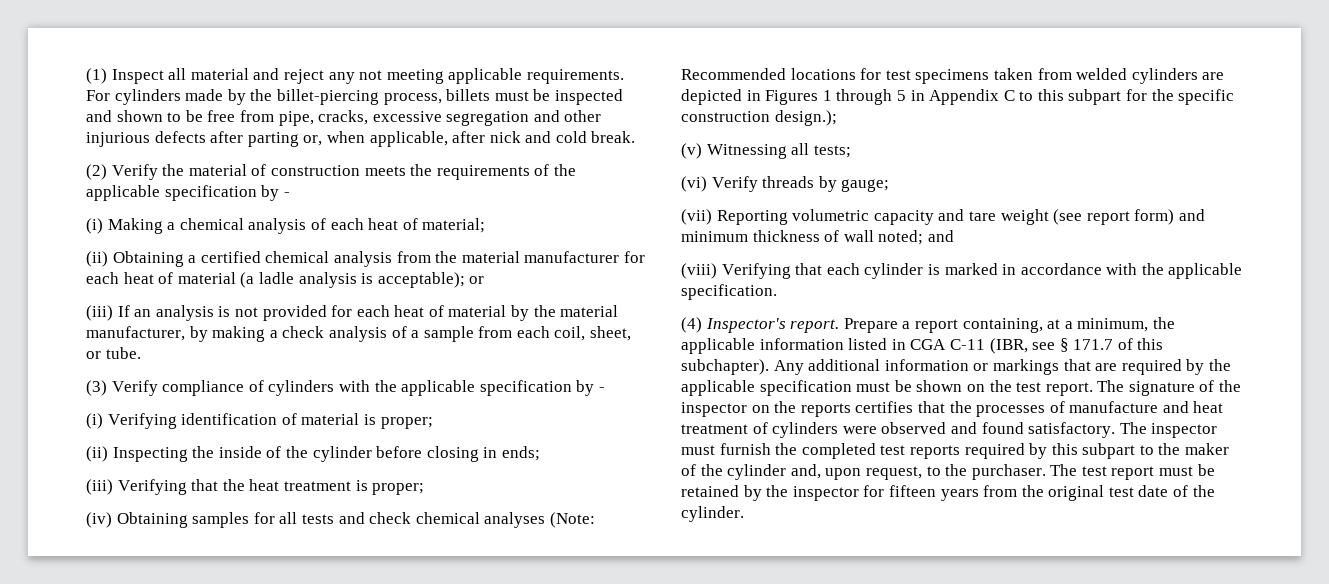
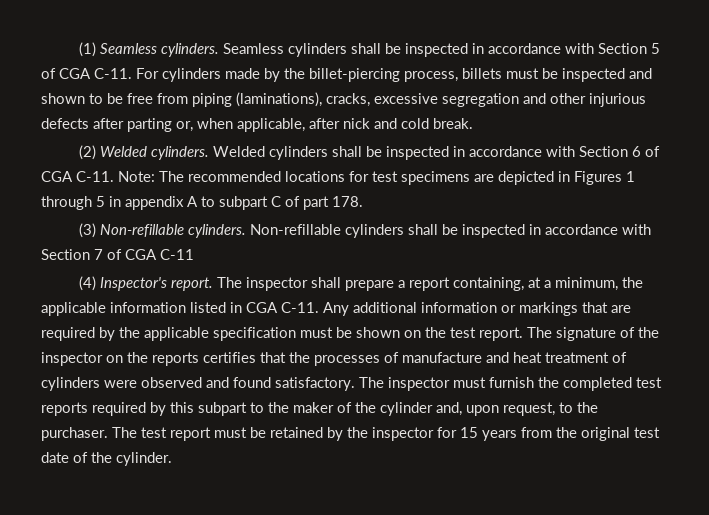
- (1) Inspect all material and reject any not meeting applicable requirements.
+ (1) Seamless cylinders. Seamless cylinders shall be inspected in accordance with Section 5 of CGA C-11.
- For cylinders made by the billet-piercing process, billets must be inspected and shown to be free from pipe, cracks, excessive segregation and other injurious defects after parting or, when applicable, after nick and cold break.
+ For cylinders made by the billet-piercing process, billets must be inspected and shown to be free from piping (laminations), cracks, excessive segregation and other injurious defects after parting or, when applicable, after nick and cold break.
- (2) Verify the material of construction meets the requirements of the applicable specification by -
- (i) Making a chemical analysis of each heat of material;
- (ii) Obtaining a certified chemical analysis from the material manufacturer for each heat of material (a ladle analysis is acceptable); or
- (iii) If an analysis is not provided for each heat of material by the material manufacturer, by making a check analysis of a sample from each coil, sheet, or tube.
- (3) Verify compliance of cylinders with the applicable specification by -
- (i) Verifying identification of material is proper;
- (ii) Inspecting the inside of the cylinder before closing in ends;
- (iii) Verifying that the heat treatment is proper;
- (iv) Obtaining samples for all tests and check chemical analyses (Note: Recommended locations for test specimens taken from welded cylinders are depicted in Figures 1 through 5 in Appendix C to this subpart for the specific construction design.);
- (v) Witnessing all tests;
- (vi) Verify threads by gauge;
- (vii) Reporting volumetric capacity and tare weight (see report form) and minimum thickness of wall noted; and
- (viii) Verifying that each cylinder is marked in accordance with the applicable specification.
+ (2) Welded cylinders. Welded cylinders shall be inspected in accordance with Section 6 of CGA C-11. Note: The recommended locations for test specimens are depicted in Figures 1 through 5 in appendix A to subpart C of part 178.
+ (3) Non-refillable cylinders. Non-refillable cylinders shall be inspected in accordance with Section 7 of CGA C-11
- Prepare a report containing, at a minimum, the applicable information listed in CGA C-11 (IBR, see § 171.7 of this subchapter).
+ The inspector shall prepare a report containing, at a minimum, the applicable information listed in CGA C-11.
- The test report must be retained by the inspector for fifteen years from the original test date of the cylinder.
+ The test report must be retained by the inspector for 15 years from the original test date of the cylinder.

